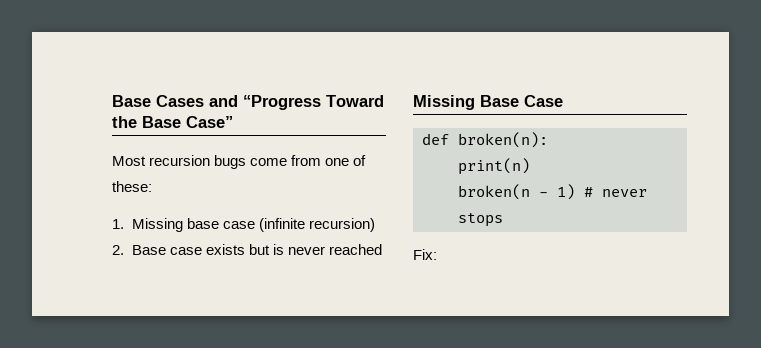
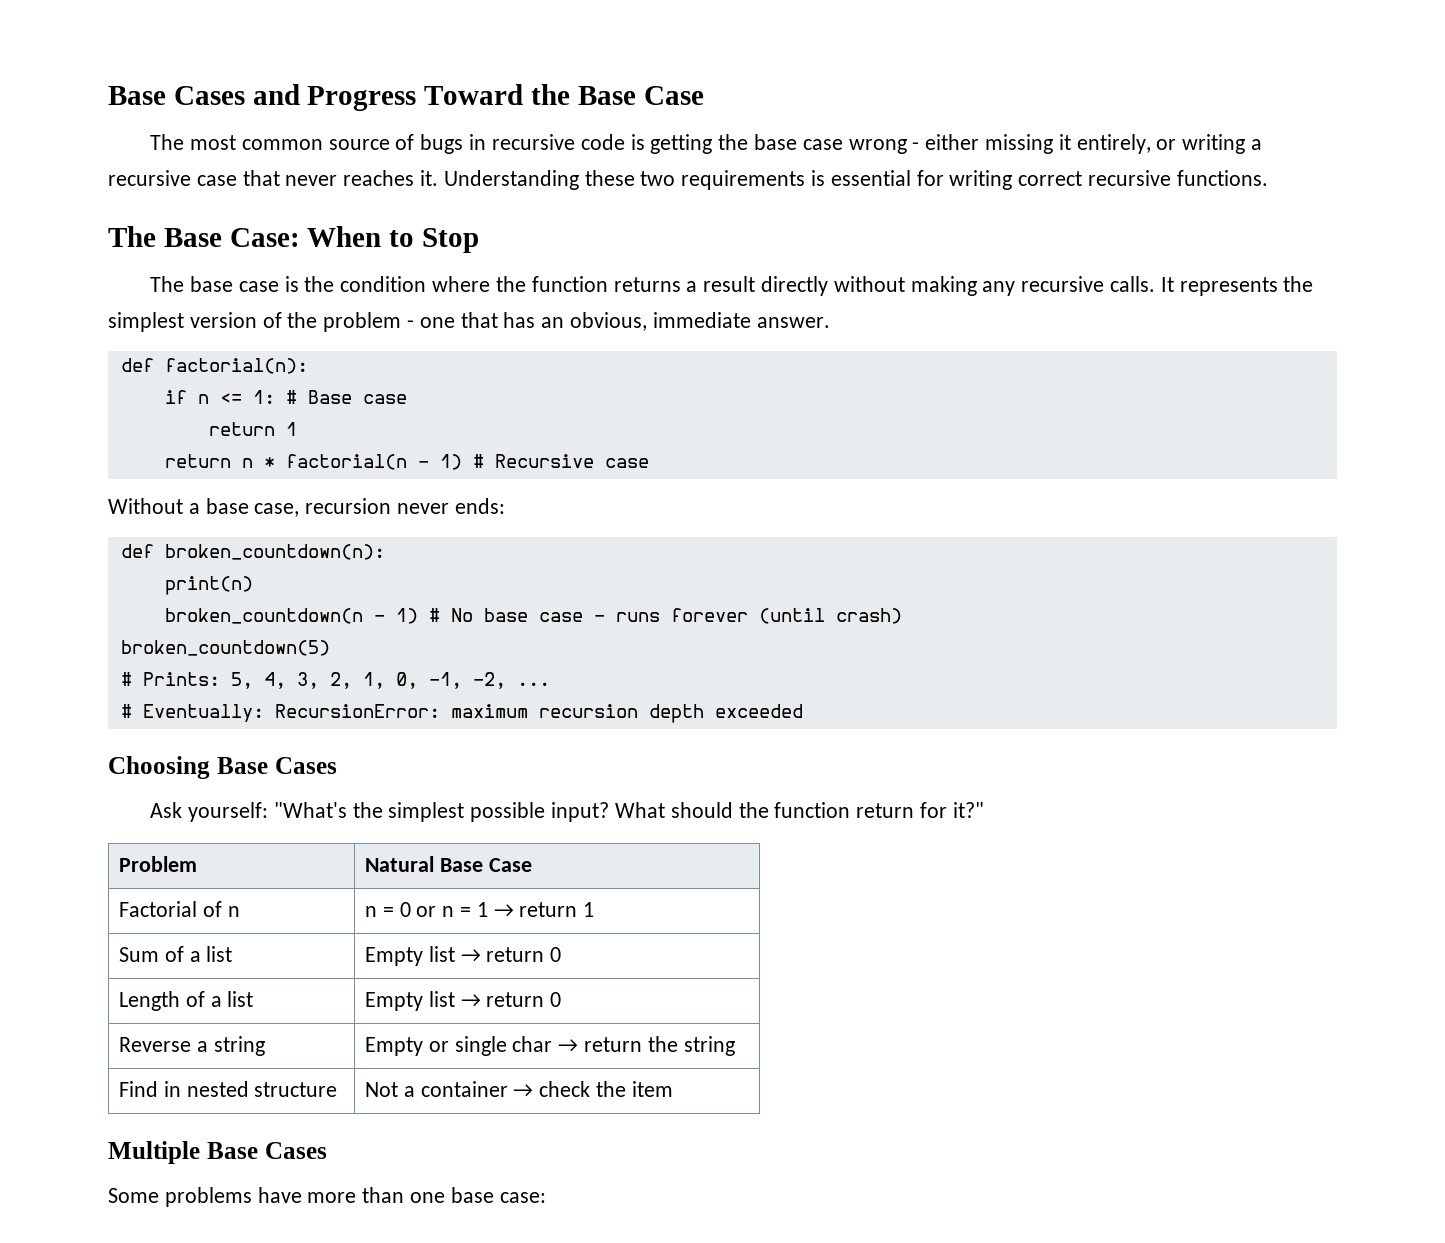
- Base Cases and “Progress Toward the Base Case”
- Most recursion bugs come from one of these:
- 1. Missing base case (infinite recursion)
- 2. Base case exists but is never reached
- Missing Base Case
- def broken(n):
+ Base Cases and Progress Toward the Base Case
+ The most common source of bugs in recursive code is getting the base case wrong - either missing it entirely, or writing a recursive case that never reaches it. Understanding these two requirements is essential for writing correct recursive functions.
+ The Base Case: When to Stop
+ The base case is the condition where the function returns a result directly without making any recursive calls. It represents the simplest version of the problem - one that has an obvious, immediate answer.
+ def factorial(n):
+ if n <= 1: # Base case
+ return 1
+ return n * factorial(n - 1) # Recursive case
+ Without a base case, recursion never ends:
+ def broken_countdown(n):
- broken(n - 1) # never stops
- Fix:
+ broken_countdown(n - 1) # No base case - runs forever (until crash)
+ broken_countdown(5)
+ # Prints: 5, 4, 3, 2, 1, 0, -1, -2, ...
+ # Eventually: RecursionError: maximum recursion depth exceeded
+ Choosing Base Cases
+ Ask yourself: "What's the simplest possible input? What should the function return for it?"
+ Problem | Natural Base Case
+ Factorial of n | n = 0 or n = 1 → return 1
+ Sum of a list | Empty list → return 0
+ Length of a list | Empty list → return 0
+ Reverse a string | Empty or single char → return the string
+ Find in nested structure | Not a container → check the item
+ Multiple Base Cases
+ Some problems have more than one base case:

